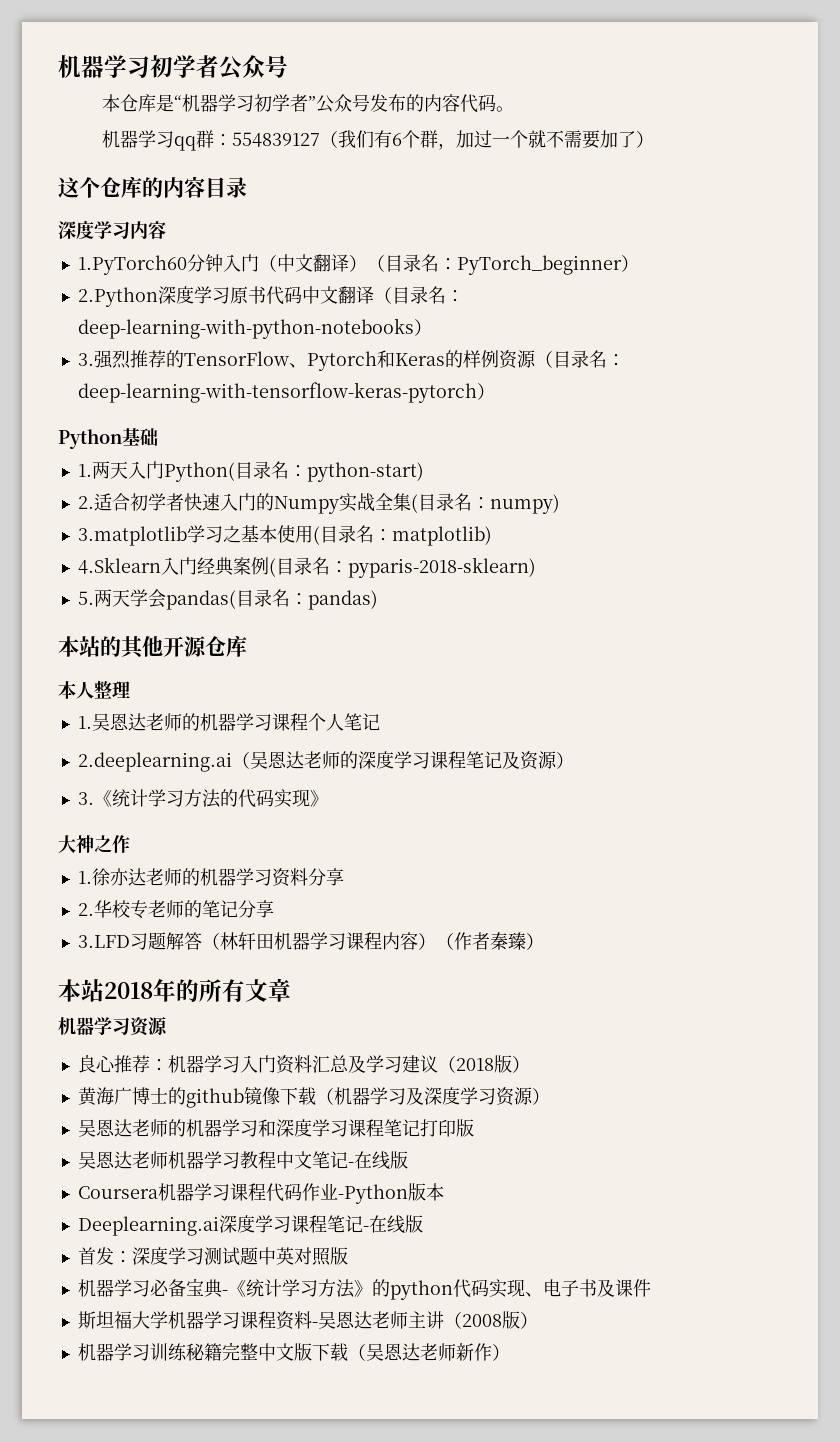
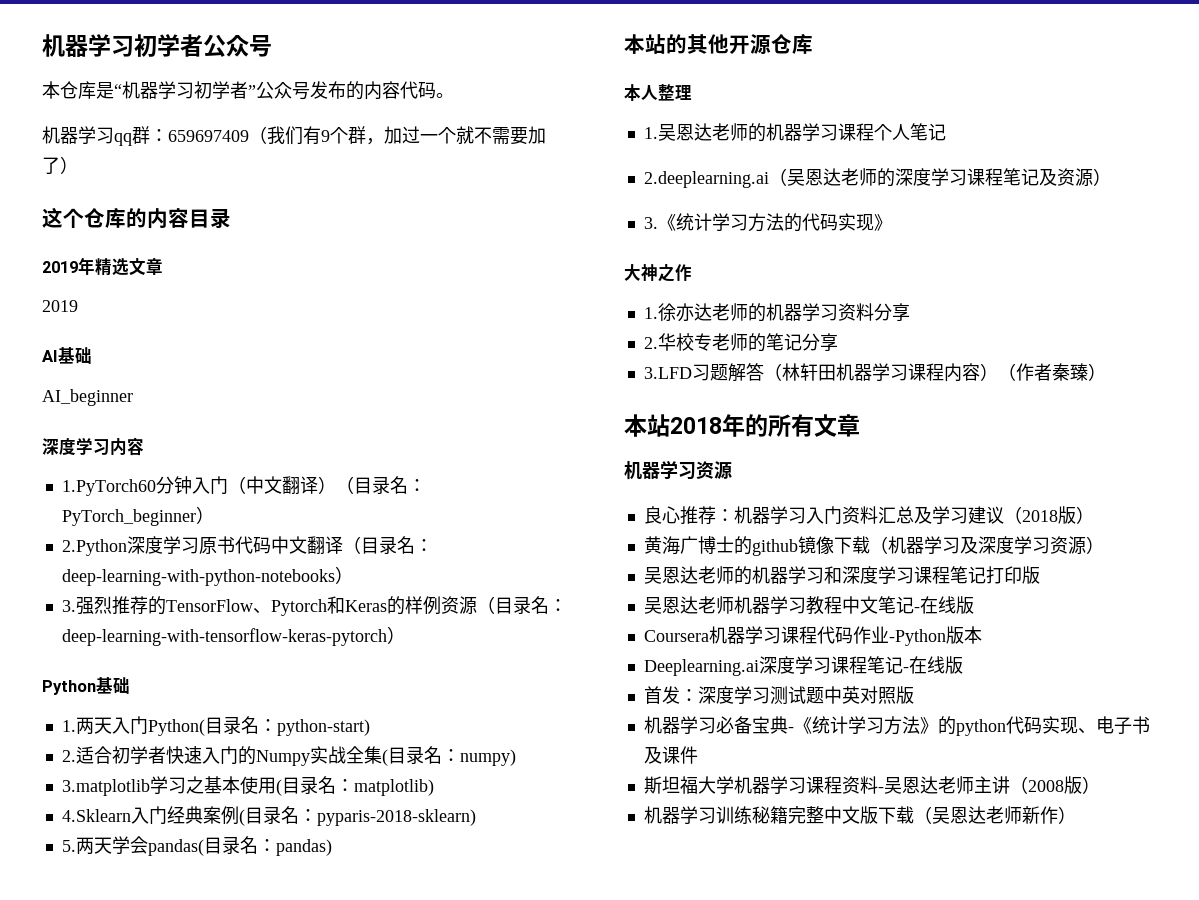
- 机器学习qq群：554839127（我们有6个群，加过一个就不需要加了）
+ 机器学习qq群：659697409（我们有9个群，加过一个就不需要加了）
+ 2019年精选文章
+ 2019
+ AI基础
+ AI_beginner

